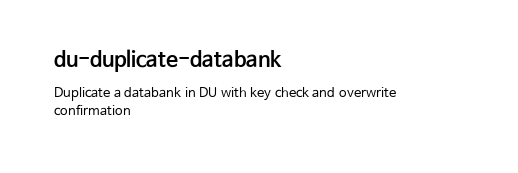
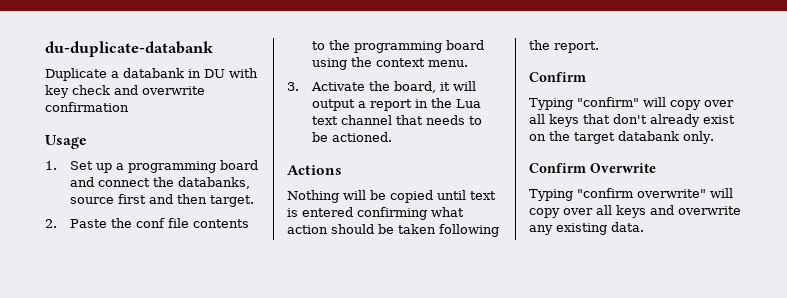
+ Usage
+ 1. Set up a programming board and connect the databanks, source first and then target.
+ 2. Paste the conf file contents to the programming board using the context menu.
+ 3. Activate the board, it will output a report in the Lua text channel that needs to be actioned.
+ Actions
+ Nothing will be copied until text is entered confirming what action should be taken following the report.
+ Confirm
+ Typing "confirm" will copy over all keys that don't already exist on the target databank only.
+ Confirm Overwrite
+ Typing "confirm overwrite" will copy over all keys and overwrite any existing data.

